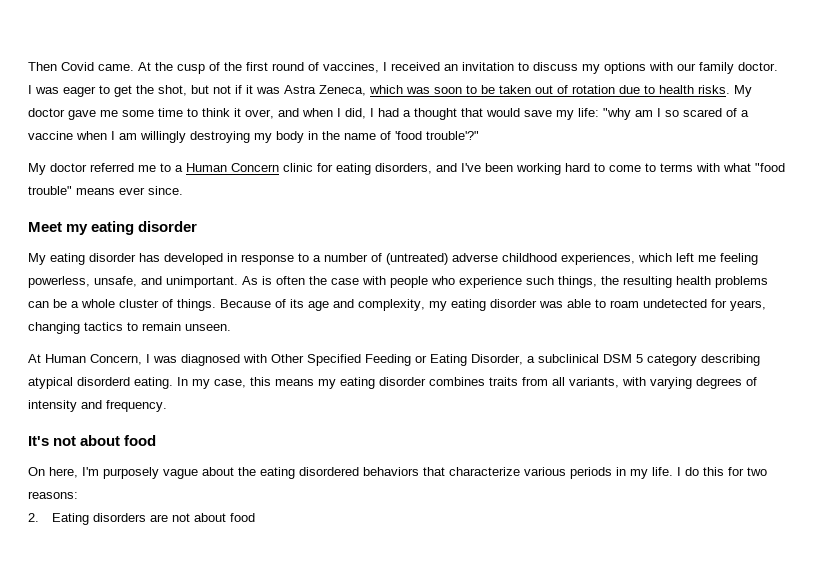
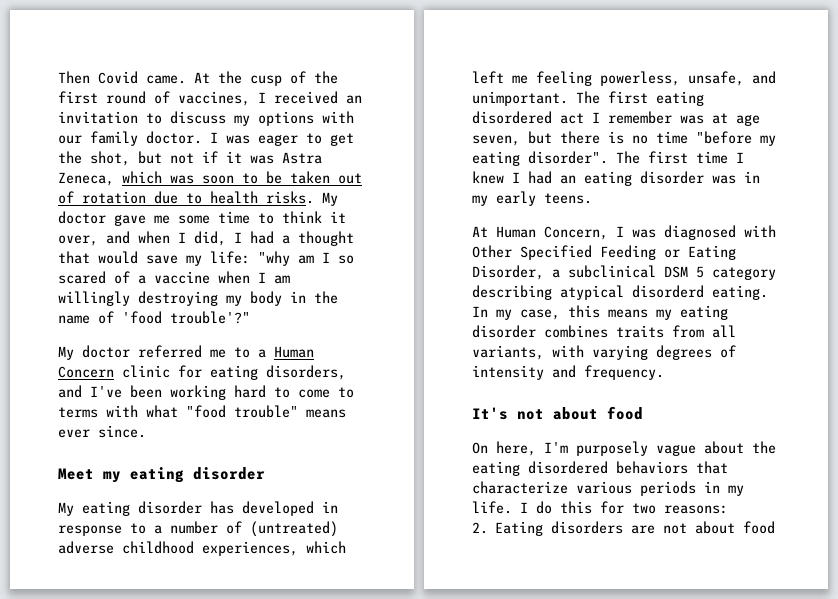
- As is often the case with people who experience such things, the resulting health problems can be a whole cluster of things. Because of its age and complexity, my eating disorder was able to roam undetected for years, changing tactics to remain unseen.
+ The first eating disordered act I remember was at age seven, but there is no time "before my eating disorder". The first time I knew I had an eating disorder was in my early teens.

